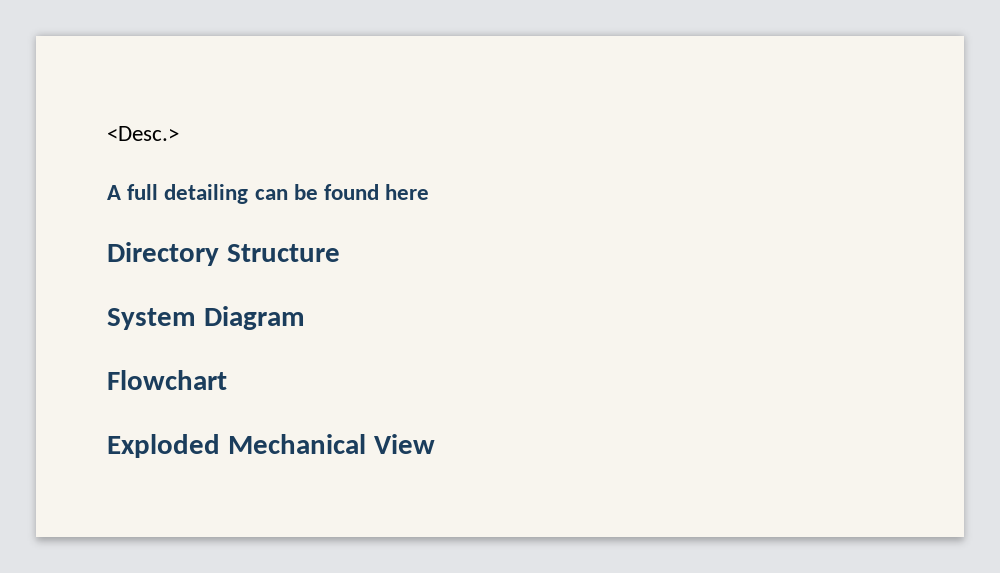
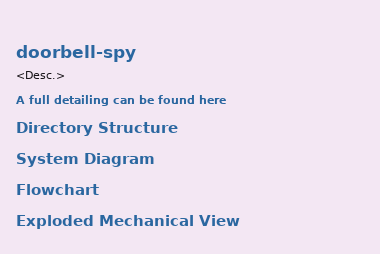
+ doorbell-spy

